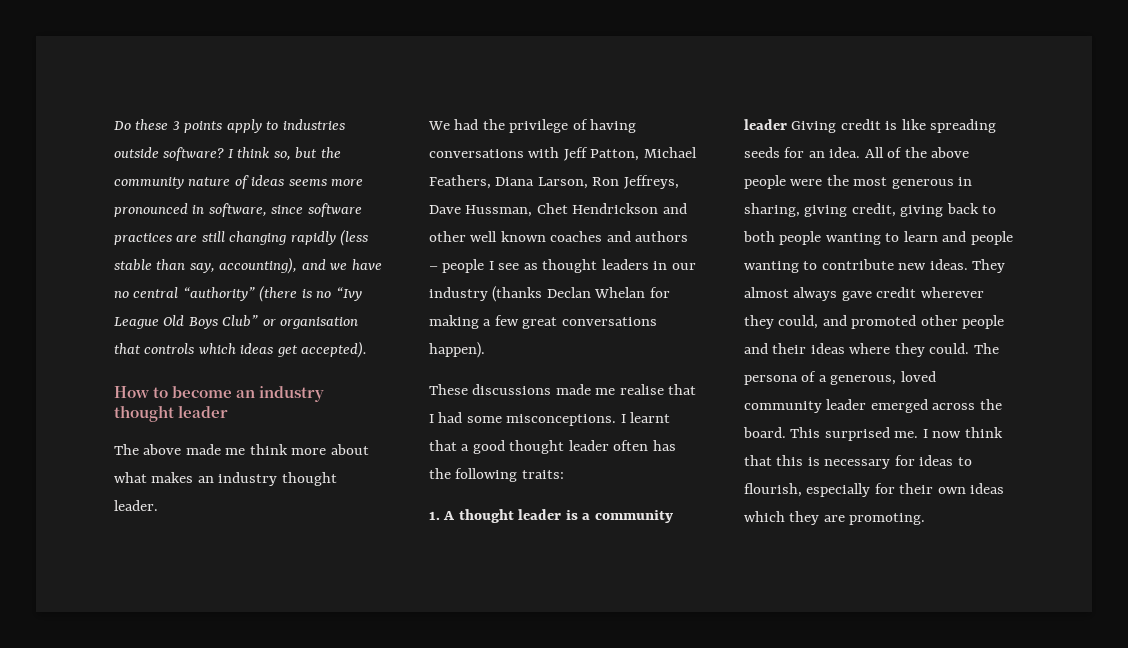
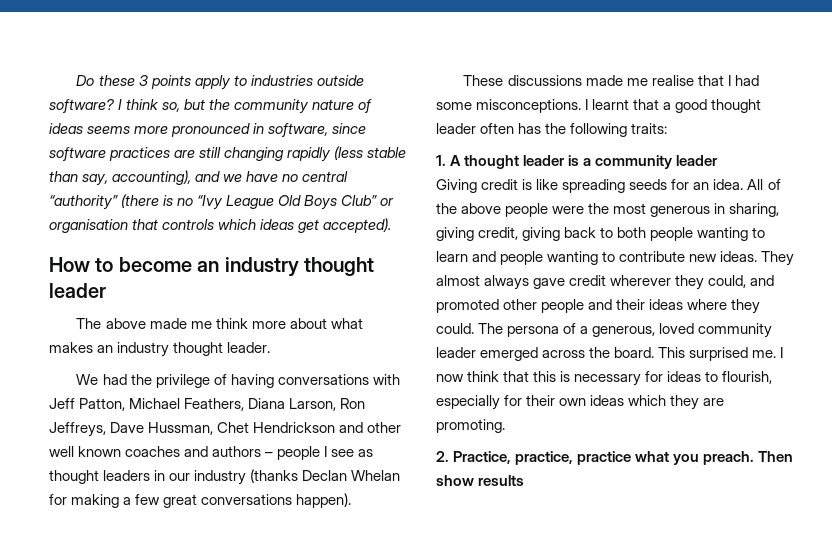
- 1. A thought leader is a community leader Giving credit is like spreading seeds for an idea.
+ 1. A thought leader is a community leader
+ Giving credit is like spreading seeds for an idea.
+ 2. Practice, practice, practice what you preach. Then show results

